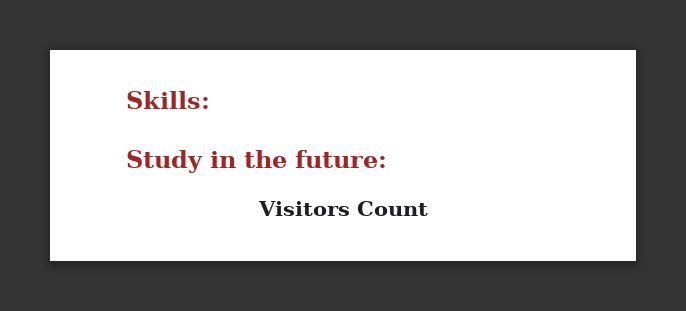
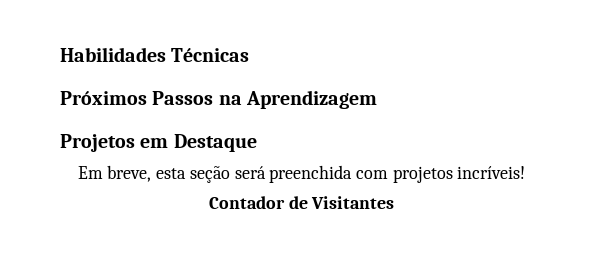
- Skills:
- Study in the future:
- Visitors Count
+ Habilidades Técnicas
+ Próximos Passos na Aprendizagem
+ Projetos em Destaque
+ Em breve, esta seção será preenchida com projetos incríveis!
+ Contador de Visitantes

